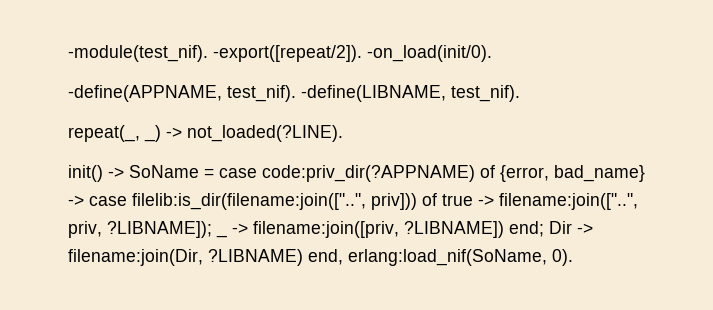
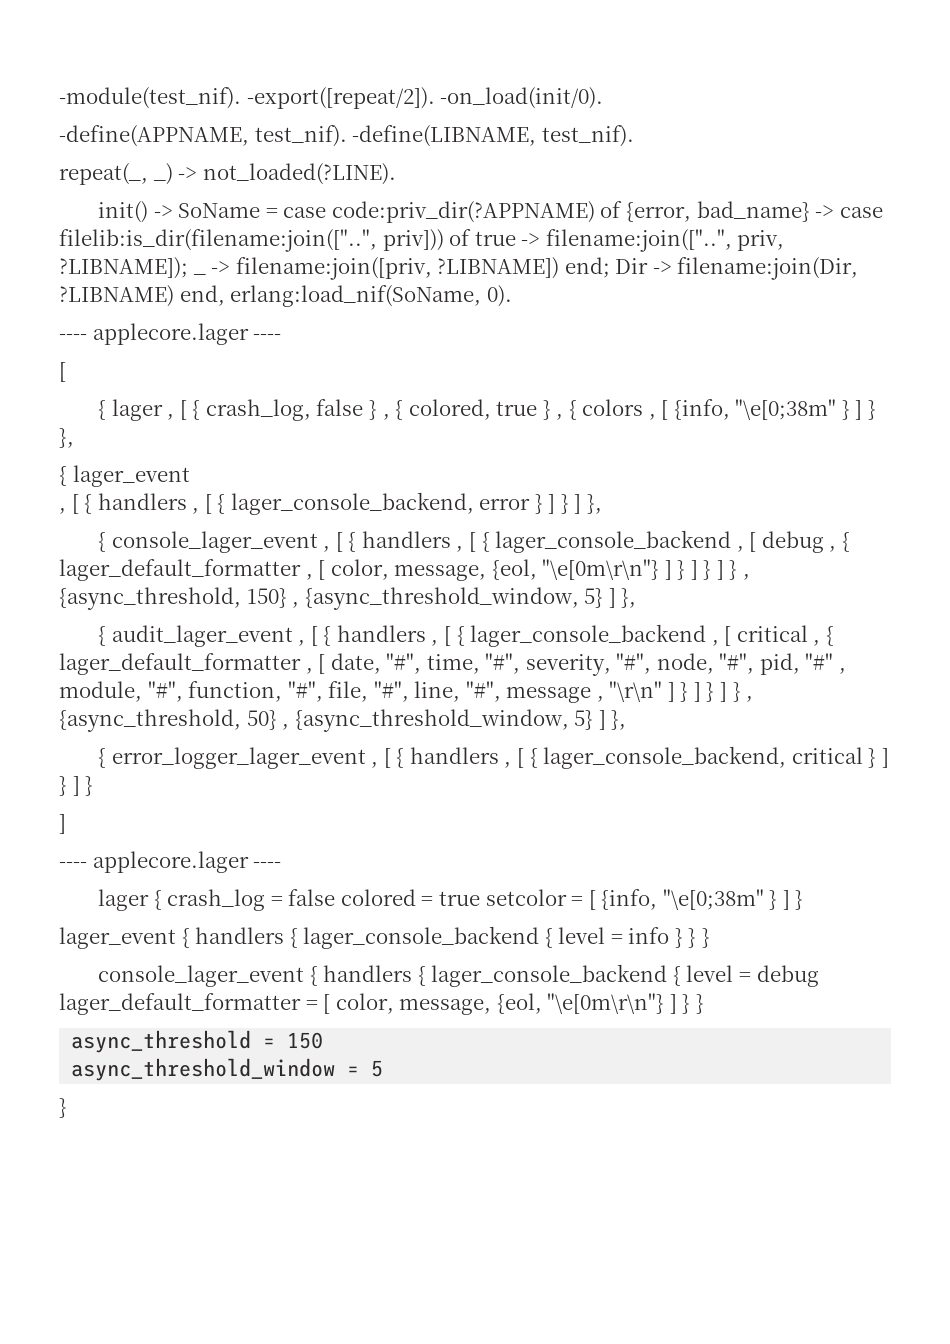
  init() -> SoName = case code:priv_dir(?APPNAME) of {error, bad_name} -> case filelib:is_dir(filename:join(["..", priv])) of true -> filename:join(["..", priv, ?LIBNAME]); _ -> filename:join([priv, ?LIBNAME]) end; Dir -> filename:join(Dir, ?LIBNAME) end, erlang:load_nif(SoName, 0).
+ ---- applecore.lager ----
+ [
+ { lager , [ { crash_log, false } , { colored, true } , { colors , [ {info, "\e[0;38m" } ] } },
+ { lager_event
+ , [ { handlers , [ { lager_console_backend, error } ] } ] },
+ { console_lager_event , [ { handlers , [ { lager_console_backend , [ debug , { lager_default_formatter , [ color, message, {eol, "\e[0m\r\n"} ] } ] } ] } , {async_threshold, 150} , {async_threshold_window, 5} ] },
+ { audit_lager_event , [ { handlers , [ { lager_console_backend , [ critical , { lager_default_formatter , [ date, "#", time, "#", severity, "#", node, "#", pid, "#" , module, "#", function, "#", file, "#", line, "#", message , "\r\n" ] } ] } ] } , {async_threshold, 50} , {async_threshold_window, 5} ] },
+ { error_logger_lager_event , [ { handlers , [ { lager_console_backend, critical } ] } ] }
+ ]
+ ---- applecore.lager ----
+ lager { crash_log = false colored = true setcolor = [ {info, "\e[0;38m" } ] }
+ lager_event { handlers { lager_console_backend { level = info } } }
+ console_lager_event { handlers { lager_console_backend { level = debug lager_default_formatter = [ color, message, {eol, "\e[0m\r\n"} ] } }
+ async_threshold = 150
+ async_threshold_window = 5
+ }

